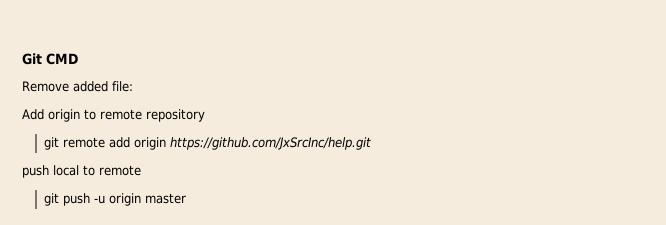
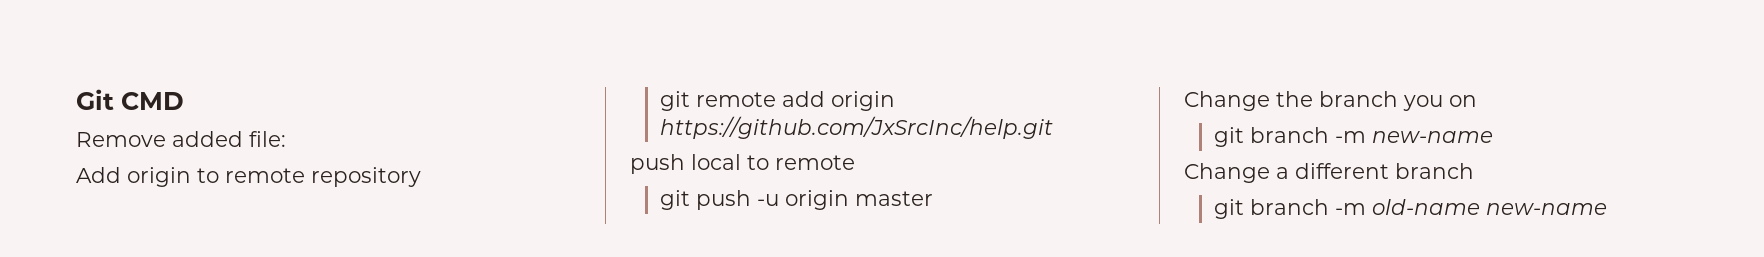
+ Change the branch you on
+ git branch -m new-name
+ Change a different branch
+ git branch -m old-name new-name

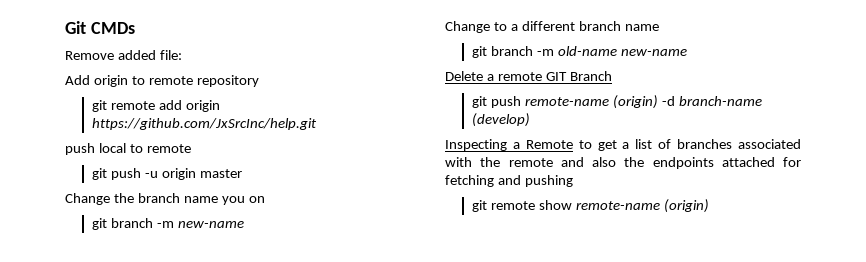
- Git CMD
+ Git CMDs
- Change the branch you on
+ Change the branch name you on
- Change a different branch
+ Change to a different branch name
+ Delete a remote GIT Branch
+ git push remote-name (origin) -d branch-name (develop)
+ Inspecting a Remote to get a list of branches associated with the remote and also the endpoints attached for fetching and pushing
+ git remote show remote-name (origin)

